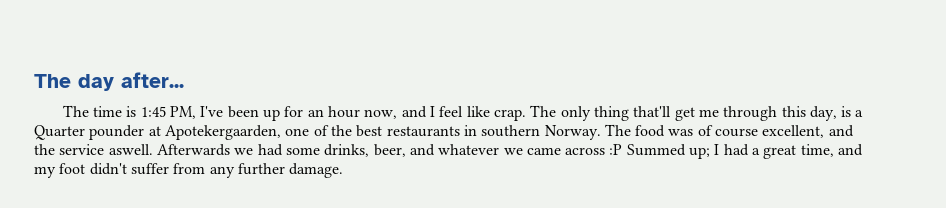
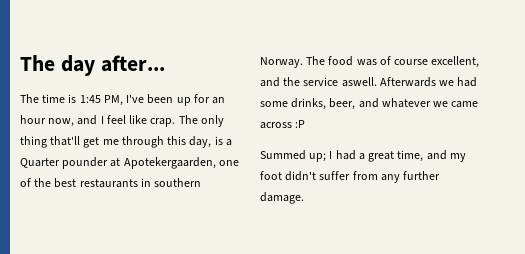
- Afterwards we had some drinks, beer, and whatever we came across :P Summed up; I had a great time, and my foot didn't suffer from any further damage.
+ Afterwards we had some drinks, beer, and whatever we came across :P
+ Summed up; I had a great time, and my foot didn't suffer from any further damage.

